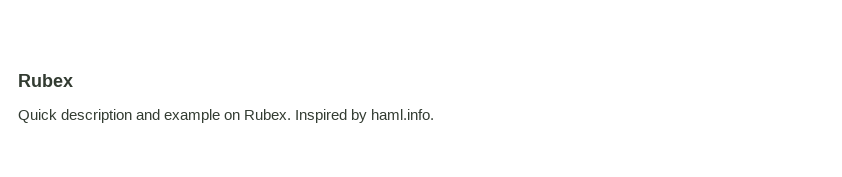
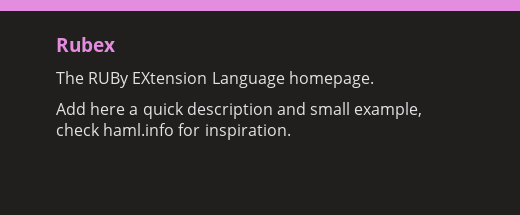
- Quick description and example on Rubex. Inspired by haml.info.
+ The RUBy EXtension Language homepage.
+ Add here a quick description and small example, check haml.info for inspiration.

